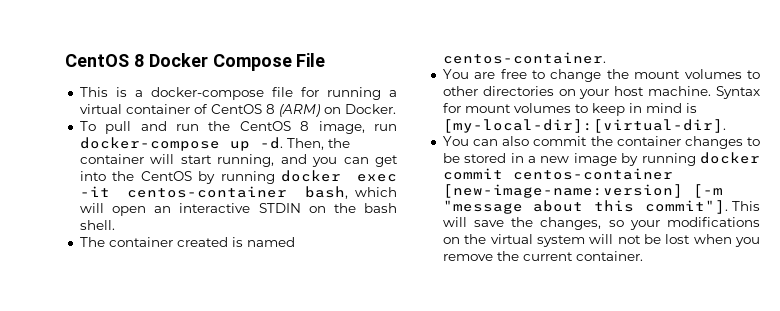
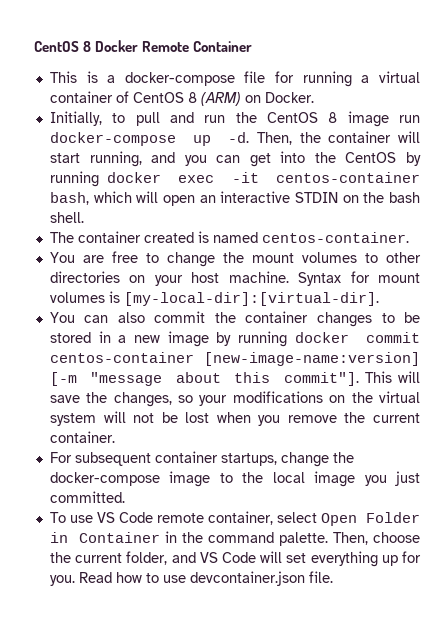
- CentOS 8 Docker Compose File
+ CentOS 8 Docker Remote Container
- To pull and run the CentOS 8 image, run docker-compose up -d.
+ Initially, to pull and run the CentOS 8 image run docker-compose up -d.
- Syntax for mount volumes to keep in mind is [my-local-dir]:[virtual-dir].
+ Syntax for mount volumes is [my-local-dir]:[virtual-dir].
+ For subsequent container startups, change the docker-compose image to the local image you just committed.
+ To use VS Code remote container, select Open Folder in Container in the command palette. Then, choose the current folder, and VS Code will set everything up for you. Read how to use devcontainer.json file.

